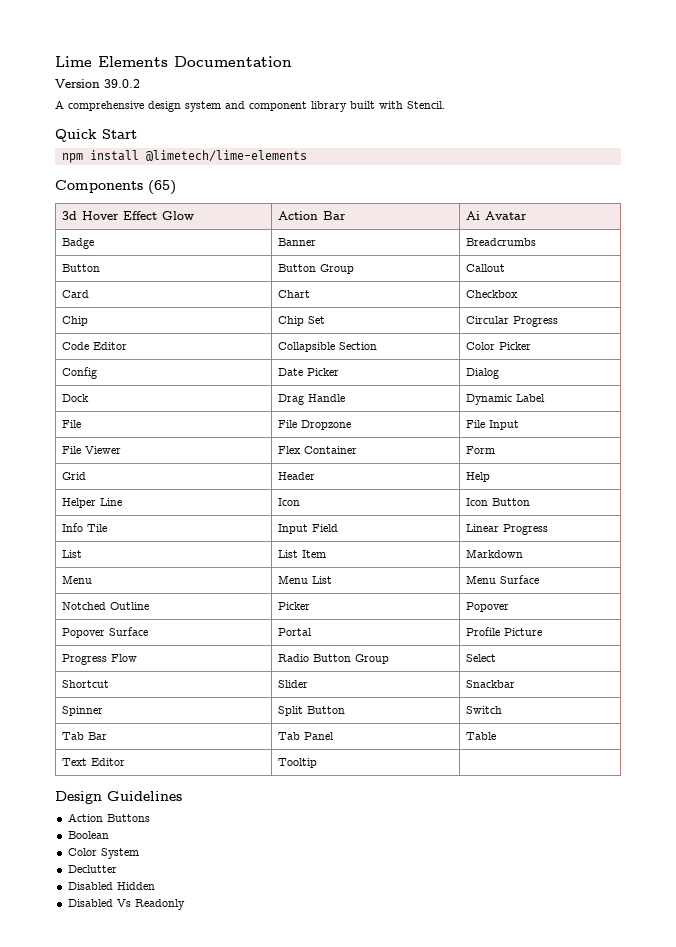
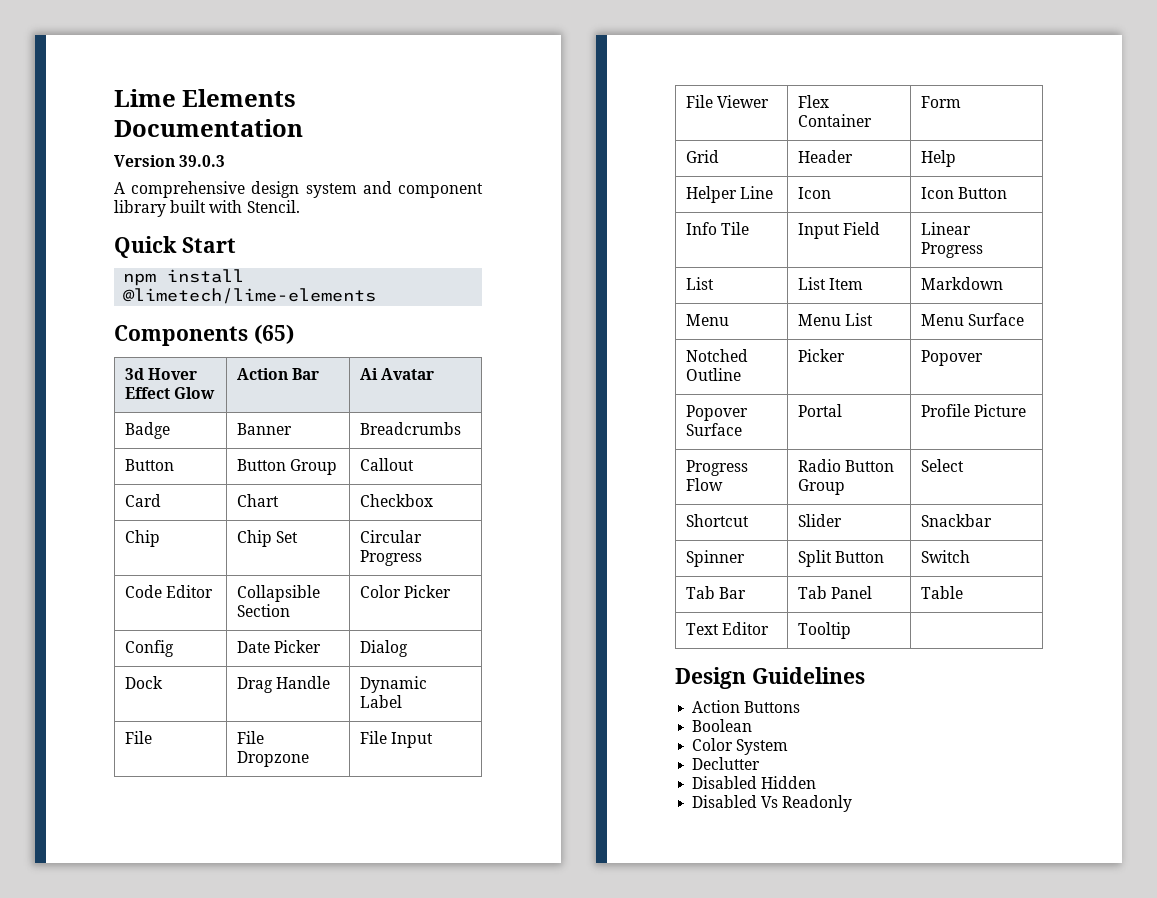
- Version 39.0.2
+ Version 39.0.3

